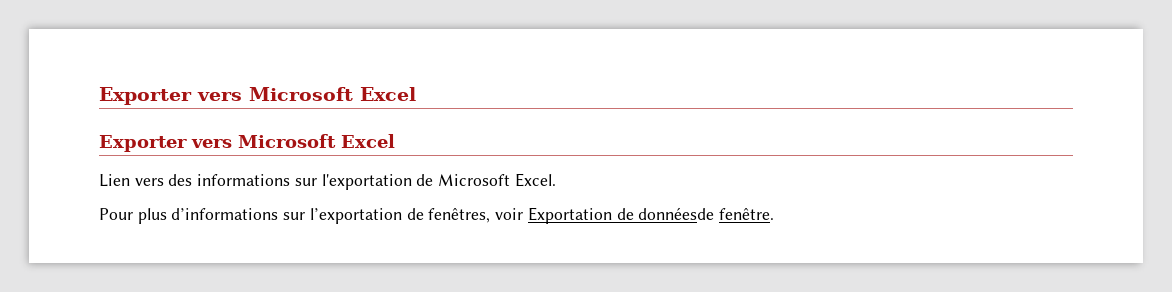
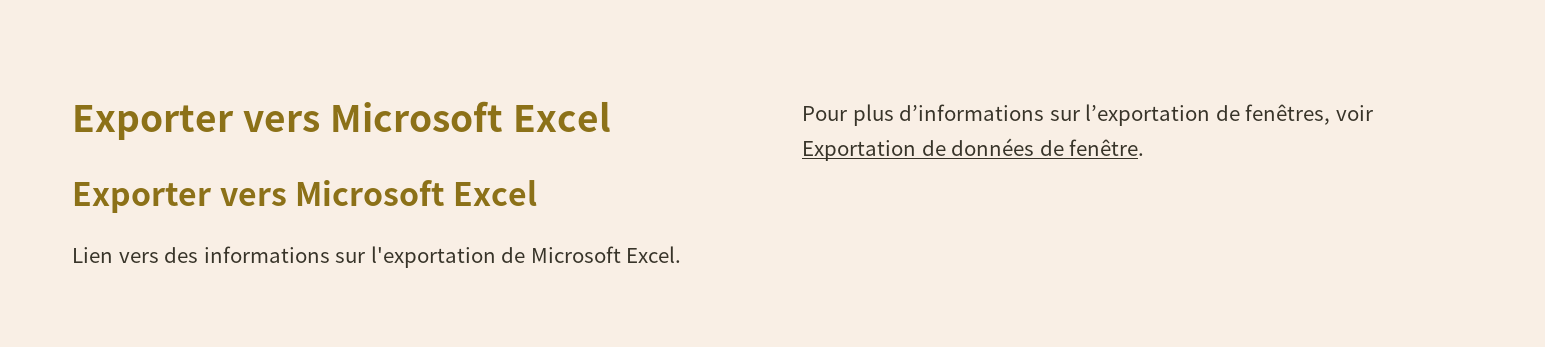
- Pour plus d’informations sur l’exportation de fenêtres, voir Exportation de donnéesde fenêtre.
+ Pour plus d’informations sur l’exportation de fenêtres, voir Exportation de données de fenêtre.

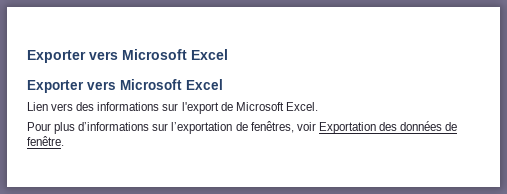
- Lien vers des informations sur l'exportation de Microsoft Excel.
+ Lien vers des informations sur l'export de Microsoft Excel.
- Pour plus d’informations sur l’exportation de fenêtres, voir Exportation de données de fenêtre.
+ Pour plus d’informations sur l’exportation de fenêtres, voir Exportation des données de fenêtre.

